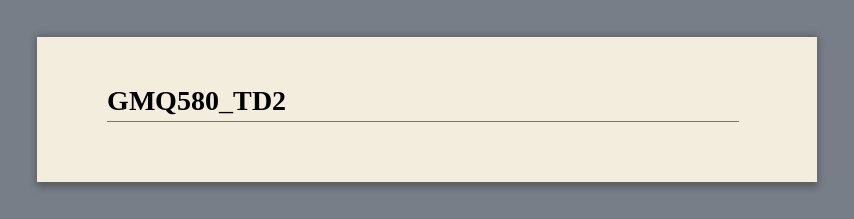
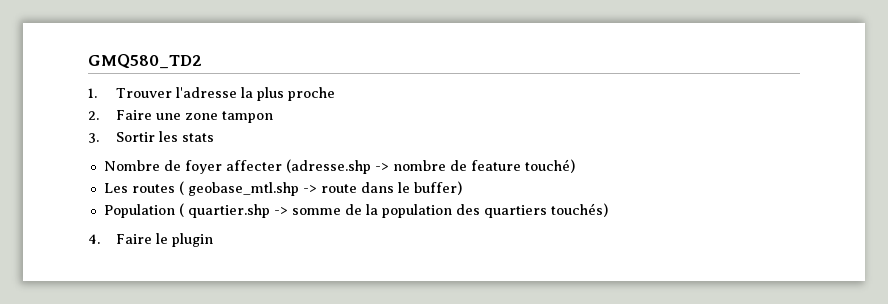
+ 1. Trouver l'adresse la plus proche
+ 2. Faire une zone tampon
+ 3. Sortir les stats
+ Nombre de foyer affecter (adresse.shp -> nombre de feature touché)
+ Les routes ( geobase_mtl.shp -> route dans le buffer)
+ Population ( quartier.shp -> somme de la population des quartiers touchés)
+ 4. Faire le plugin

